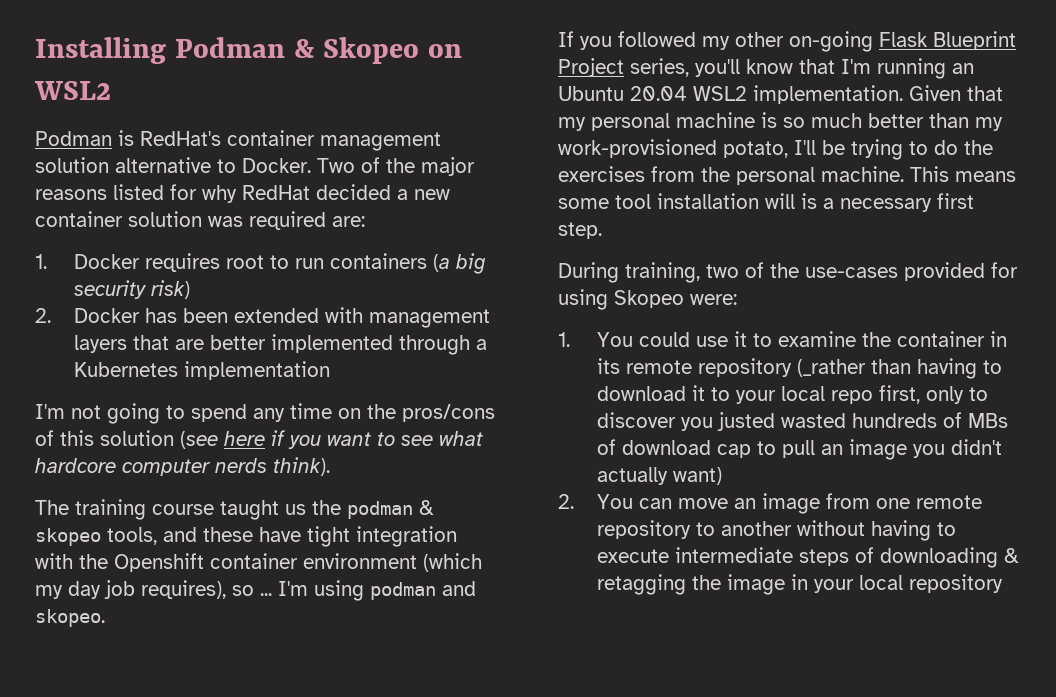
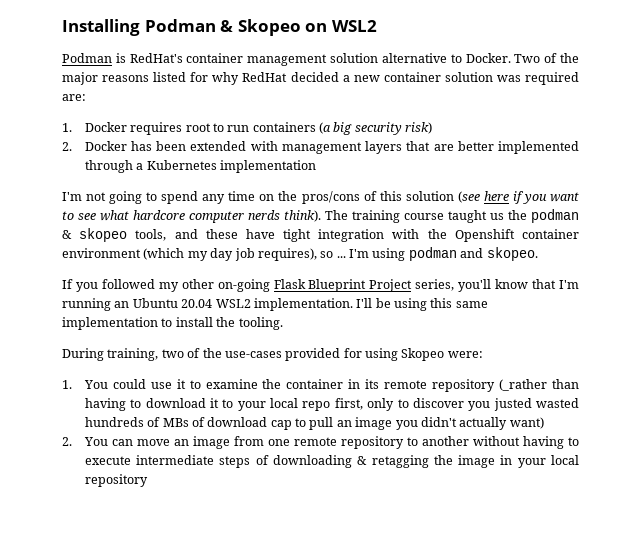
- I'm not going to spend any time on the pros/cons of this solution (see here if you want to see what hardcore computer nerds think).
- The training course taught us the podman & skopeo tools, and these have tight integration with the Openshift container environment (which my day job requires), so ...
+ I'm not going to spend any time on the pros/cons of this solution (see here if you want to see what hardcore computer nerds think). The training course taught us the podman & skopeo tools, and these have tight integration with the Openshift container environment (which my day job requires), so ...
- Given that my personal machine is so much better than my work-provisioned potato, I'll be trying to do the exercises from the personal machine. This means some tool installation will is a necessary first step.
+ I'll be using this same implementation to install the tooling.

